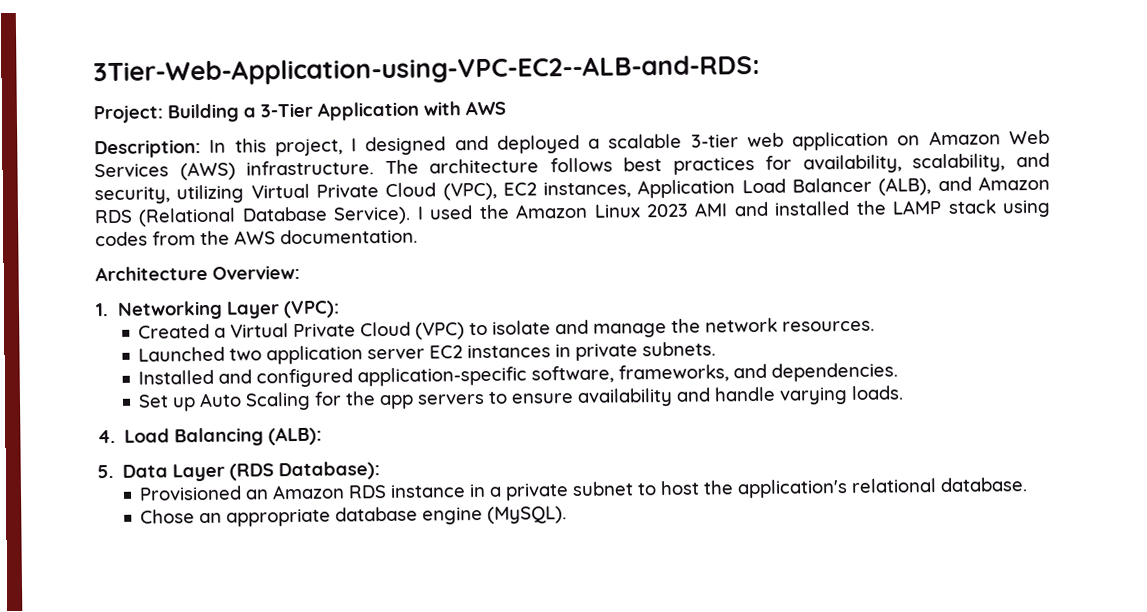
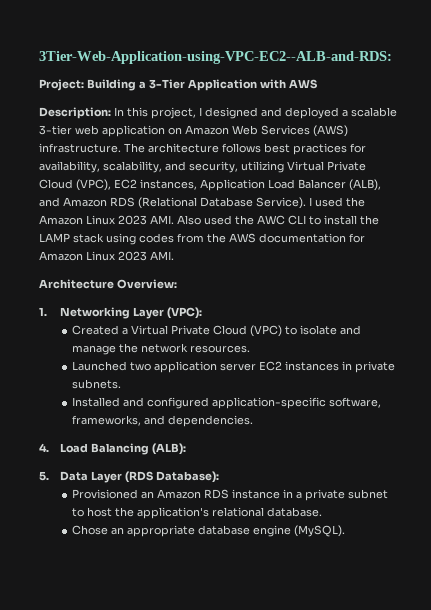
- I used the Amazon Linux 2023 AMI and installed the LAMP stack using codes from the AWS documentation.
+ I used the Amazon Linux 2023 AMI. Also used the AWC CLI to install the LAMP stack using codes from the AWS documentation for Amazon Linux 2023 AMI.
- Set up Auto Scaling for the app servers to ensure availability and handle varying loads.

